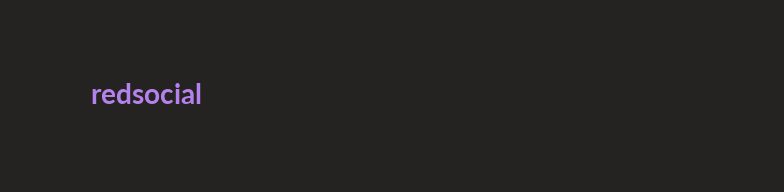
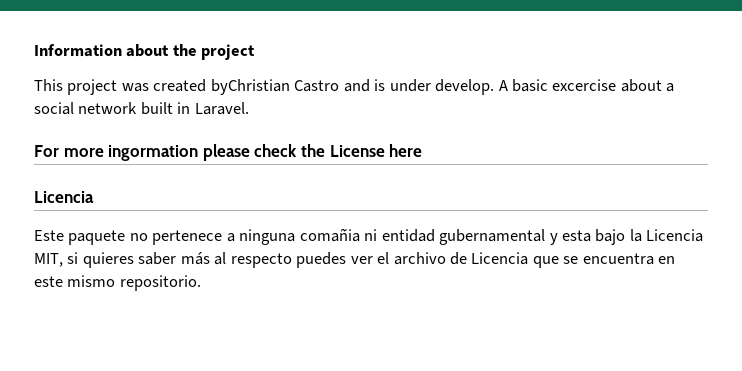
- redsocial
+ Information about the project
+ This project was created byChristian Castro and is under develop. A basic excercise about a social network built in Laravel.
+ For more ingormation please check the License here
+ Licencia
+ Este paquete no pertenece a ninguna comañia ni entidad gubernamental y esta bajo la Licencia MIT, si quieres saber más al respecto puedes ver el archivo de Licencia que se encuentra en este mismo repositorio.

